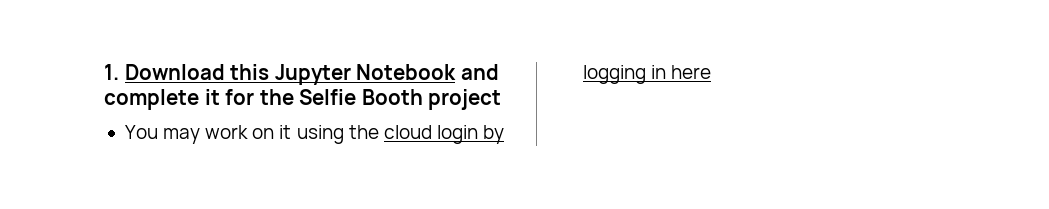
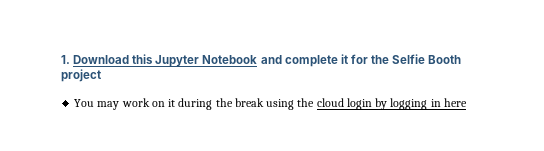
- You may work on it using the cloud login by logging in here
+ You may work on it during the break using the cloud login by logging in here

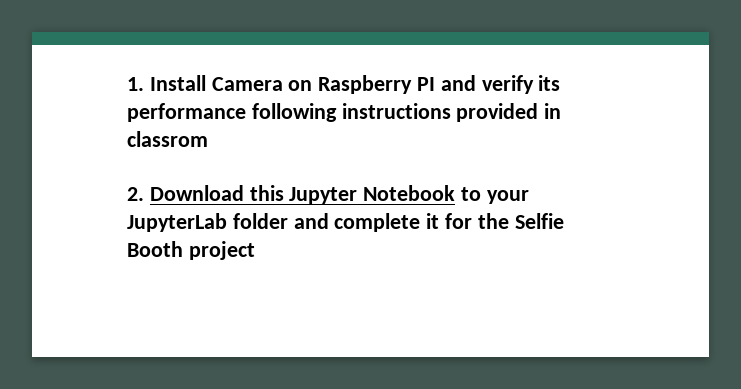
- 1. Download this Jupyter Notebook and complete it for the Selfie Booth project
+ 1. Install Camera on Raspberry PI and verify its performance following instructions provided in classrom
+ 2. Download this Jupyter Notebook to your JupyterLab folder and complete it for the Selfie Booth project
- You may work on it during the break using the cloud login by logging in here

